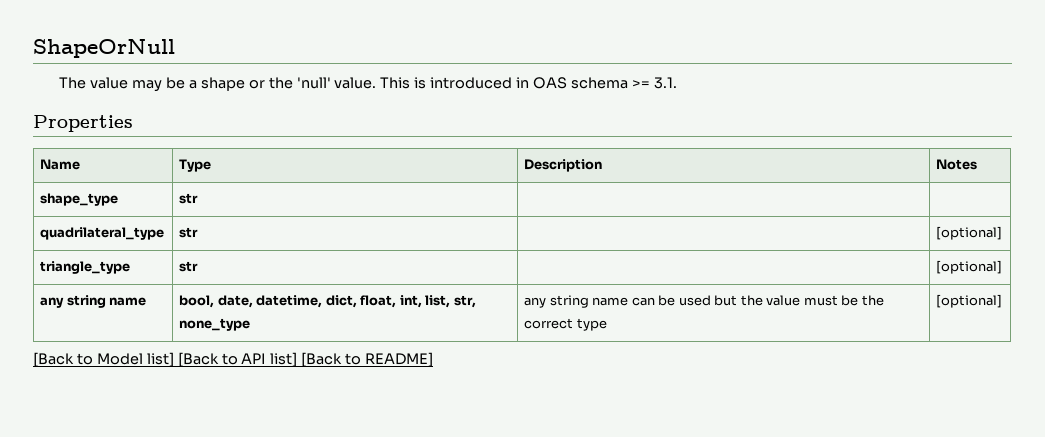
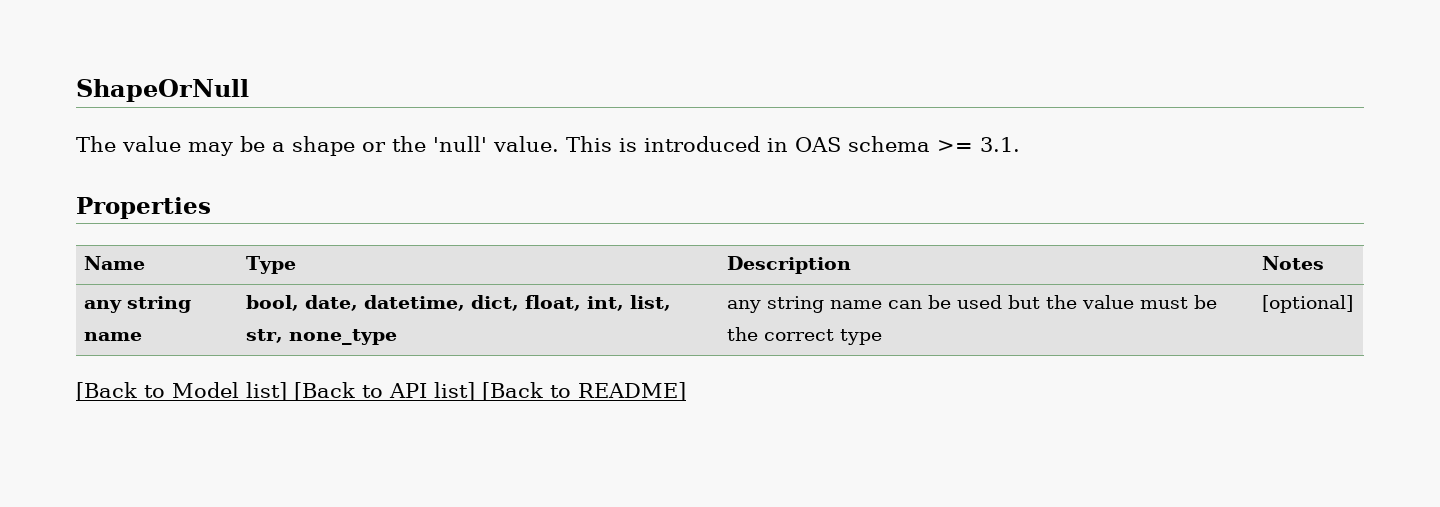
- shape_type | str | |
- quadrilateral_type | str | | [optional]
- triangle_type | str | | [optional]

